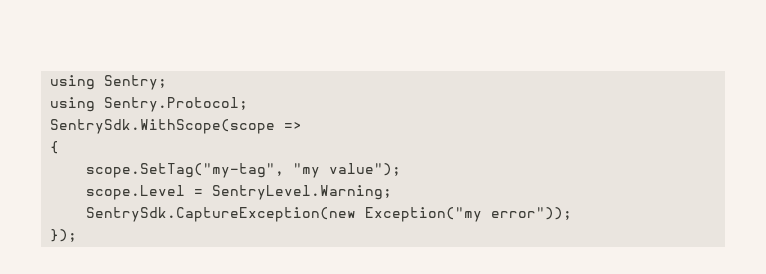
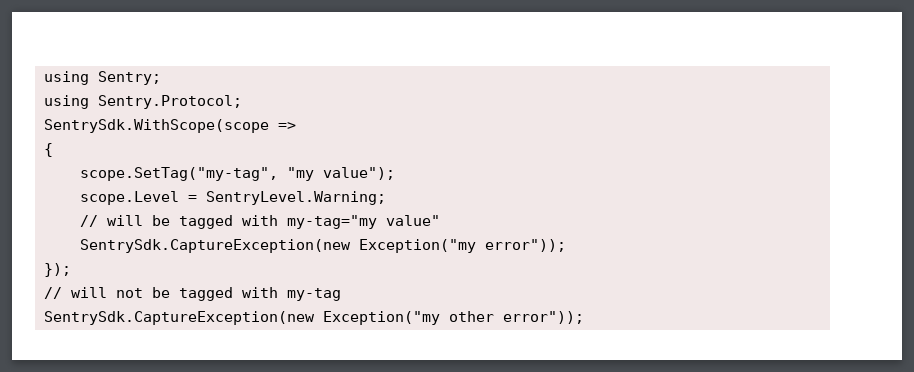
+ // will be tagged with my-tag="my value"
  SentrySdk.CaptureException(new Exception("my error"));
  });
+ // will not be tagged with my-tag
+ SentrySdk.CaptureException(new Exception("my other error"));

